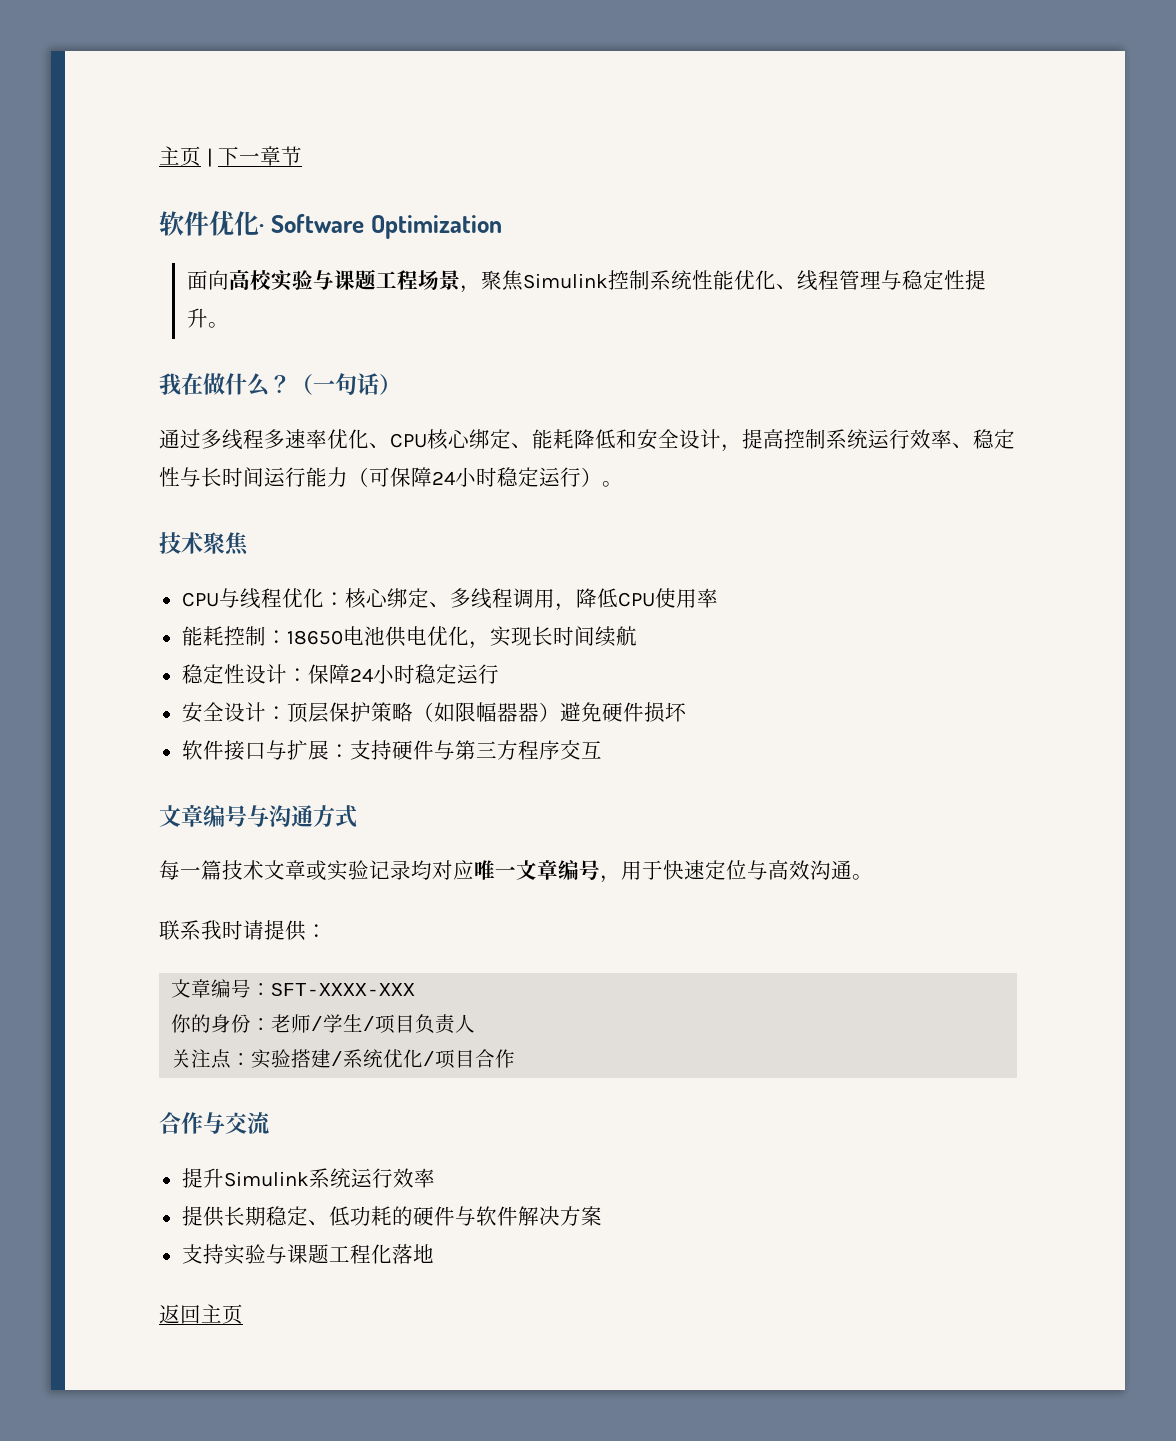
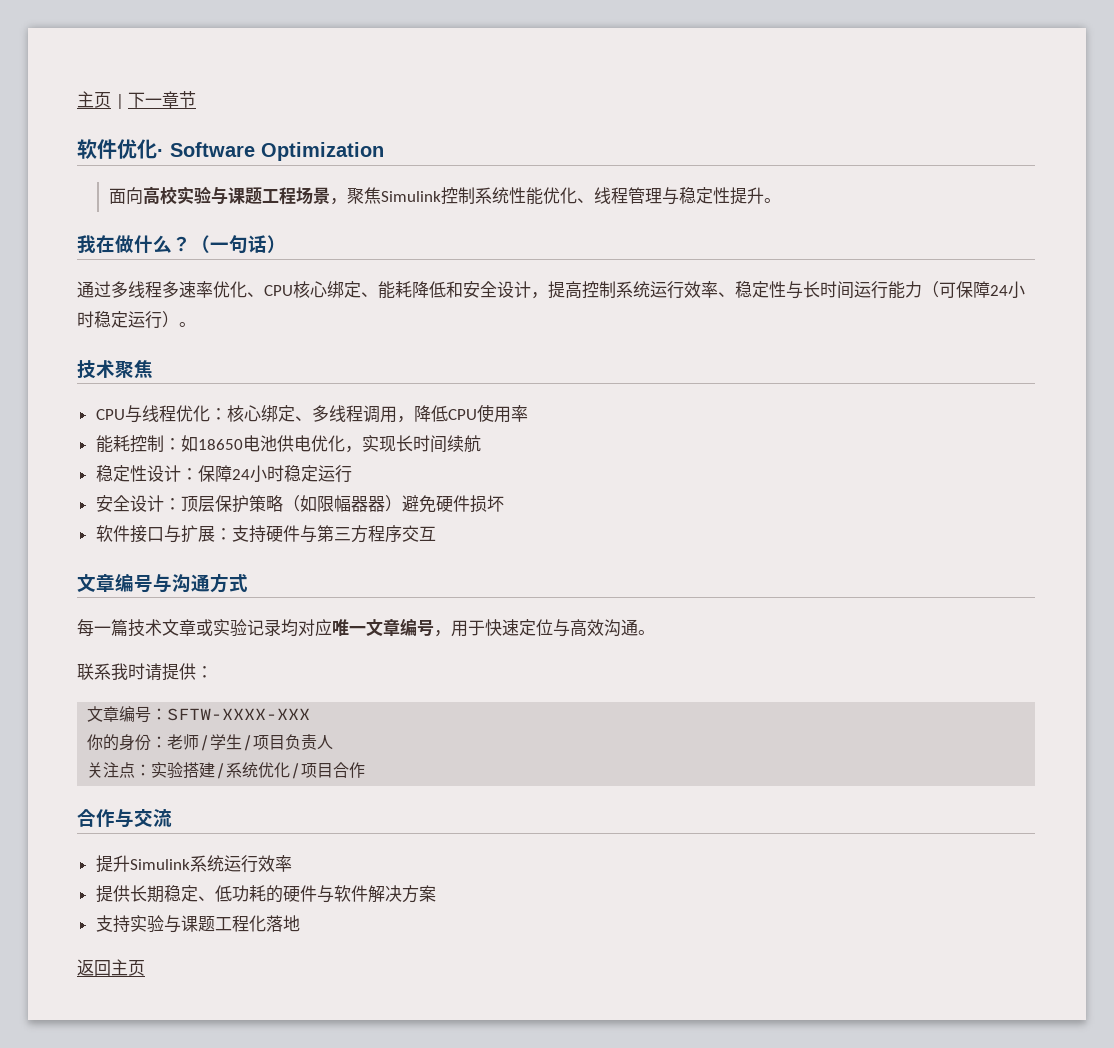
- 能耗控制：18650电池供电优化，实现长时间续航
+ 能耗控制：如18650电池供电优化，实现长时间续航
- 文章编号：SFT-XXXX-XXX
+ 文章编号：SFTW-XXXX-XXX

